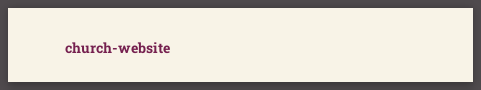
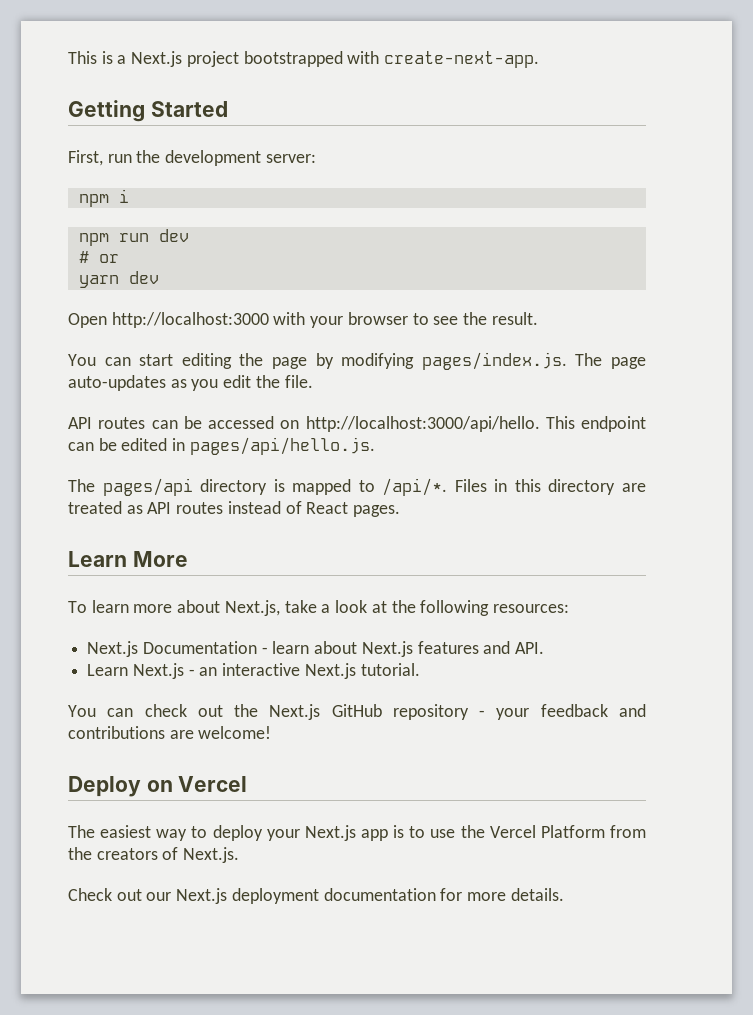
- church-website
+ This is a Next.js project bootstrapped with create-next-app.
+ Getting Started
+ First, run the development server:
+ npm i
+ npm run dev
+ # or
+ yarn dev
+ Open http://localhost:3000 with your browser to see the result.
+ You can start editing the page by modifying pages/index.js. The page auto-updates as you edit the file.
+ API routes can be accessed on http://localhost:3000/api/hello. This endpoint can be edited in pages/api/hello.js.
+ The pages/api directory is mapped to /api/*. Files in this directory are treated as API routes instead of React pages.
+ Learn More
+ To learn more about Next.js, take a look at the following resources:
+ Next.js Documentation - learn about Next.js features and API.
+ Learn Next.js - an interactive Next.js tutorial.
+ You can check out the Next.js GitHub repository - your feedback and contributions are welcome!
+ Deploy on Vercel
+ The easiest way to deploy your Next.js app is to use the Vercel Platform from the creators of Next.js.
+ Check out our Next.js deployment documentation for more details.

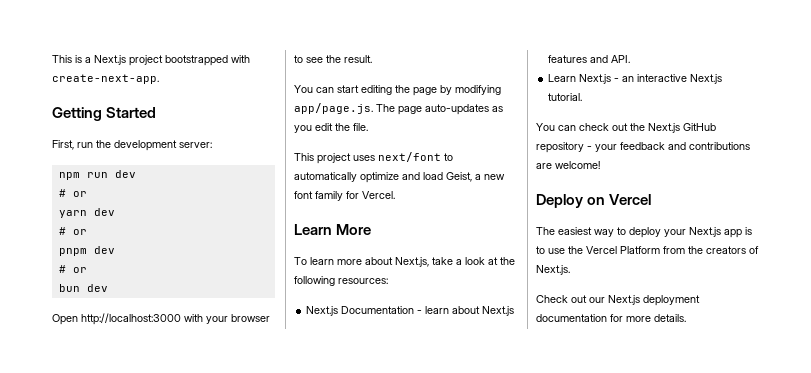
- npm i
  yarn dev
+ # or
+ pnpm dev
+ # or
+ bun dev
- You can start editing the page by modifying pages/index.js. The page auto-updates as you edit the file.
+ You can start editing the page by modifying app/page.js. The page auto-updates as you edit the file.
- API routes can be accessed on http://localhost:3000/api/hello. This endpoint can be edited in pages/api/hello.js.
- The pages/api directory is mapped to /api/*. Files in this directory are treated as API routes instead of React pages.
+ This project uses next/font to automatically optimize and load Geist, a new font family for Vercel.

